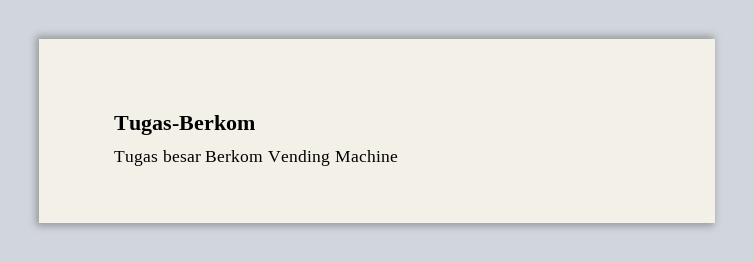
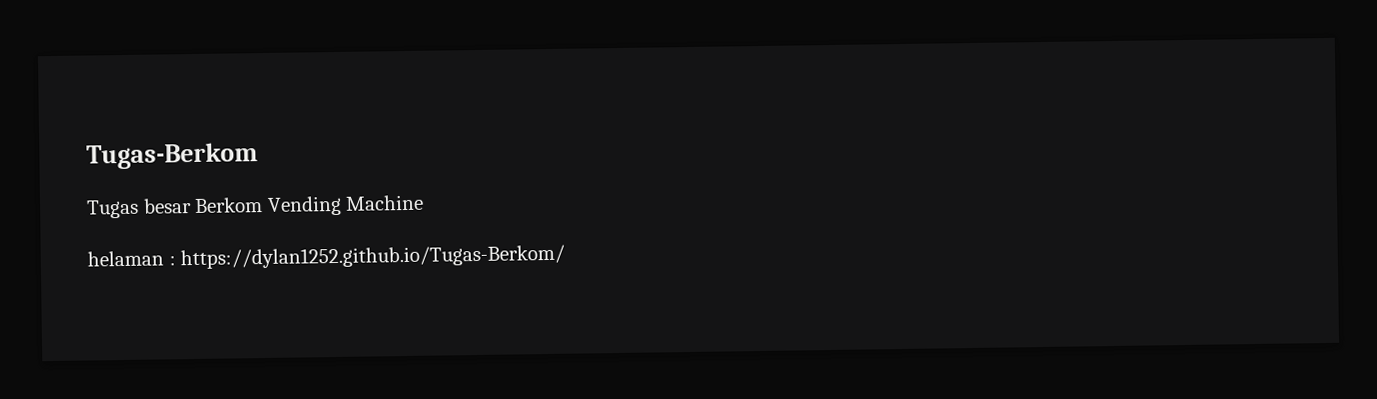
+ helaman : https://dylan1252.github.io/Tugas-Berkom/

